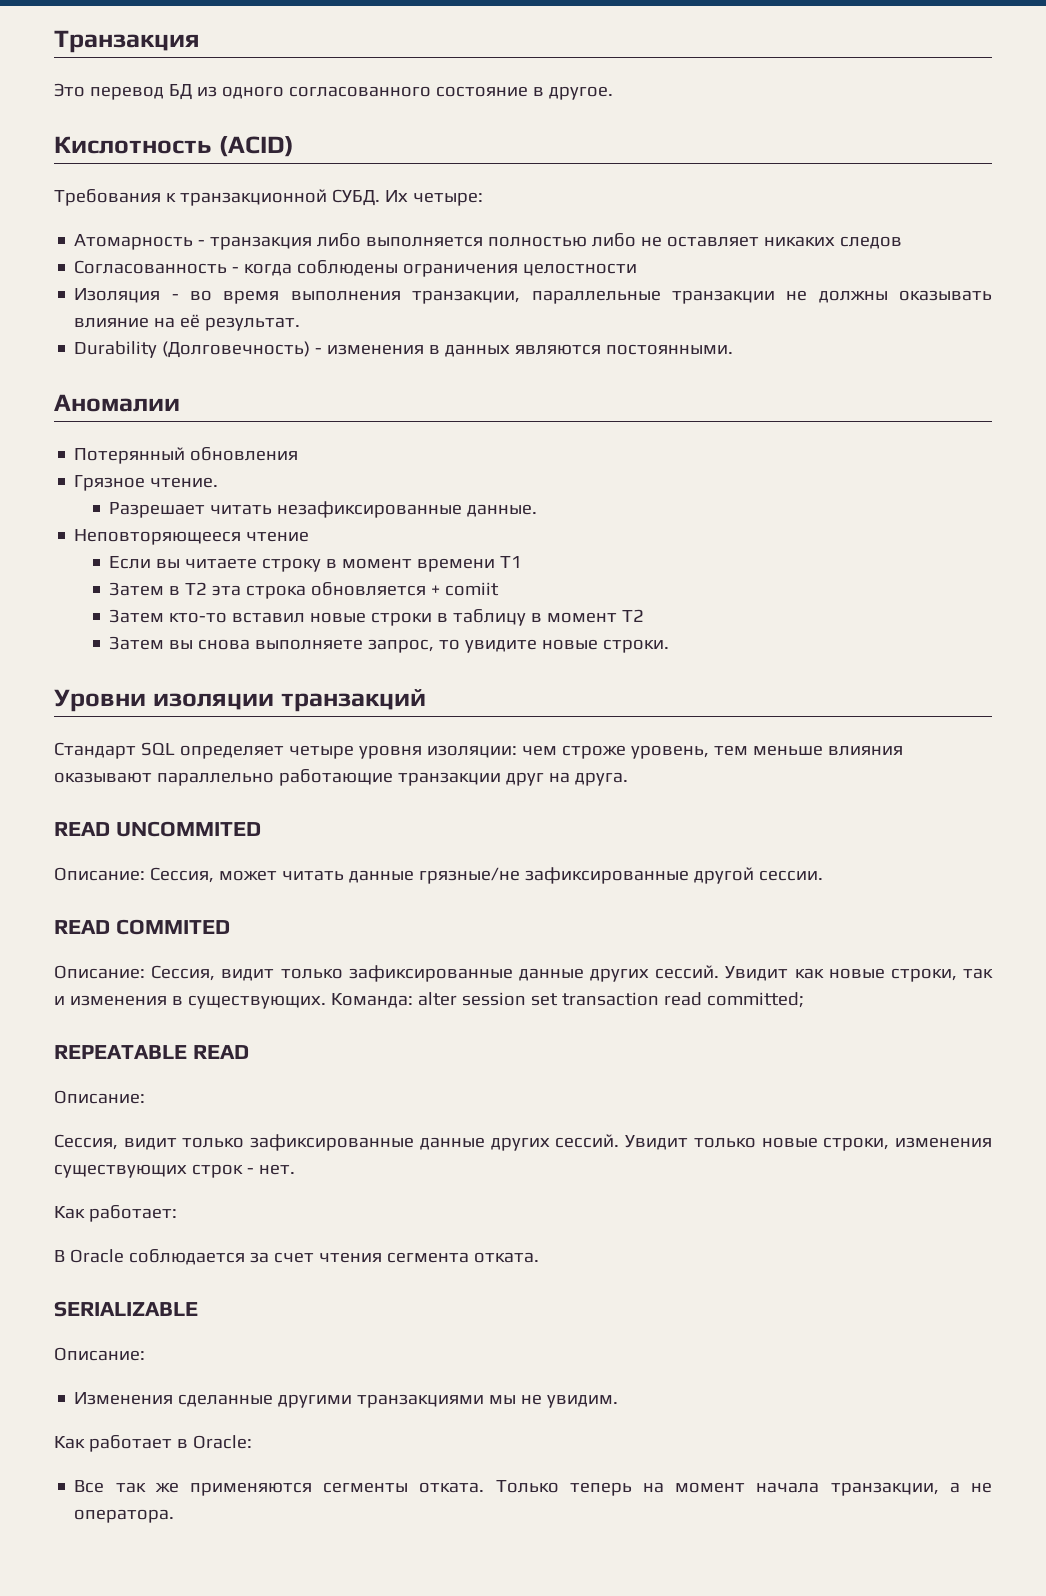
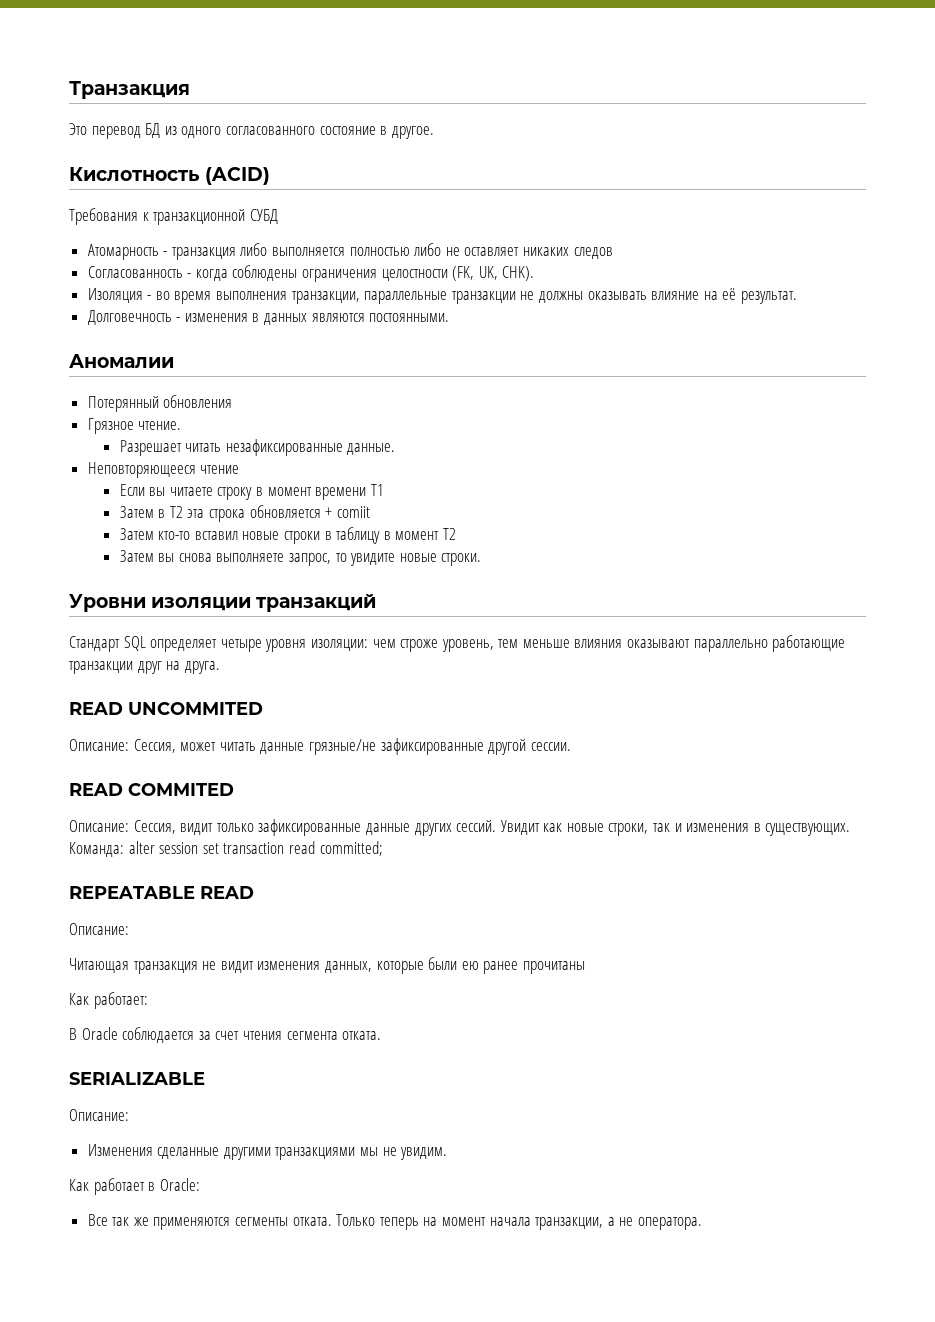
- Требования к транзакционной СУБД. Их четыре:
+ Требования к транзакционной СУБД
- Согласованность - когда соблюдены ограничения целостности
+ Согласованность - когда соблюдены ограничения целостности (FK, UK, CHK).
- Durability (Долговечность) - изменения в данных являются постоянными.
+ Долговечность - изменения в данных являются постоянными.
- Сессия, видит только зафиксированные данные других сессий. Увидит только новые строки, изменения существующих строк - нет.
+ Читающая транзакция не видит изменения данных, которые были ею ранее прочитаны

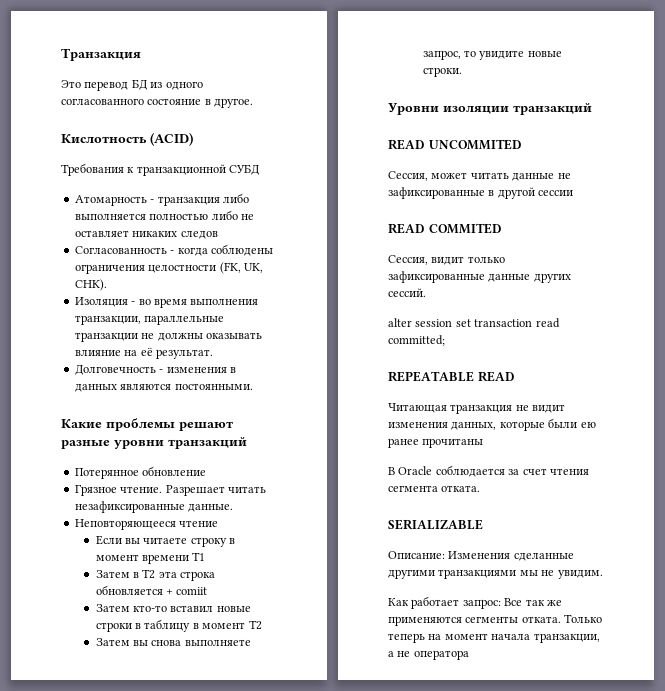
- Аномалии
- Потерянный обновления
+ Какие проблемы решают разные уровни транзакций
+ Потерянное обновление
- Грязное чтение.
- Разрешает читать незафиксированные данные.
+ Грязное чтение. Разрешает читать незафиксированные данные.
- Стандарт SQL определяет четыре уровня изоляции: чем строже уровень, тем меньше влияния оказывают параллельно работающие транзакции друг на друга.
- Описание: Cессия, может читать данные грязные/не зафиксированные другой сессии.
+ Cессия, может читать данные не зафиксированные в другой сессии
- Описание: Сессия, видит только зафиксированные данные других сессий. Увидит как новые строки, так и изменения в существующих. Команда: alter session set transaction read committed;
+ Сессия, видит только зафиксированные данные других сессий.
+ alter session set transaction read committed;
  REPEATABLE READ
- Описание:
- Как работает:
  SERIALIZABLE
- Описание:
- Изменения сделанные другими транзакциями мы не увидим.
+ Описание: Изменения сделанные другими транзакциями мы не увидим.
- Как работает в Oracle:
- Все так же применяются сегменты отката.
+ Как работает запрос: Все так же применяются сегменты отката.
- Только теперь на момент начала транзакции, а не оператора.
+ Только теперь на момент начала транзакции, а не оператора

